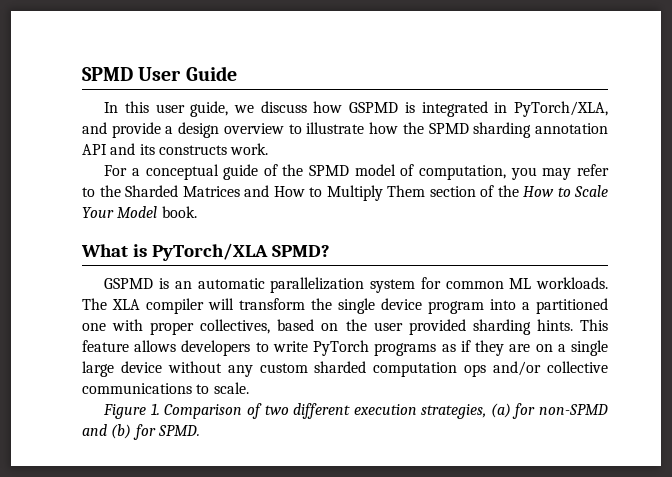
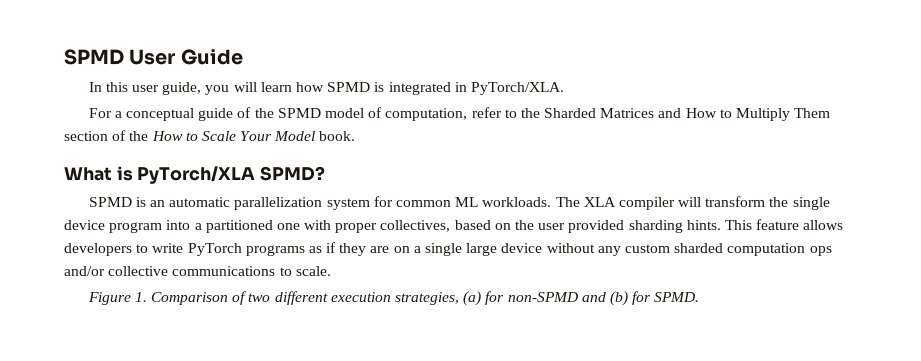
- In this user guide, we discuss how GSPMD is integrated in PyTorch/XLA, and provide a design overview to illustrate how the SPMD sharding annotation API and its constructs work.
+ In this user guide, you will learn how SPMD is integrated in PyTorch/XLA.
- For a conceptual guide of the SPMD model of computation, you may refer to the Sharded Matrices and How to Multiply Them section of the How to Scale Your Model book.
+ For a conceptual guide of the SPMD model of computation, refer to the Sharded Matrices and How to Multiply Them section of the How to Scale Your Model book.
- GSPMD is an automatic parallelization system for common ML workloads.
+ SPMD is an automatic parallelization system for common ML workloads.

